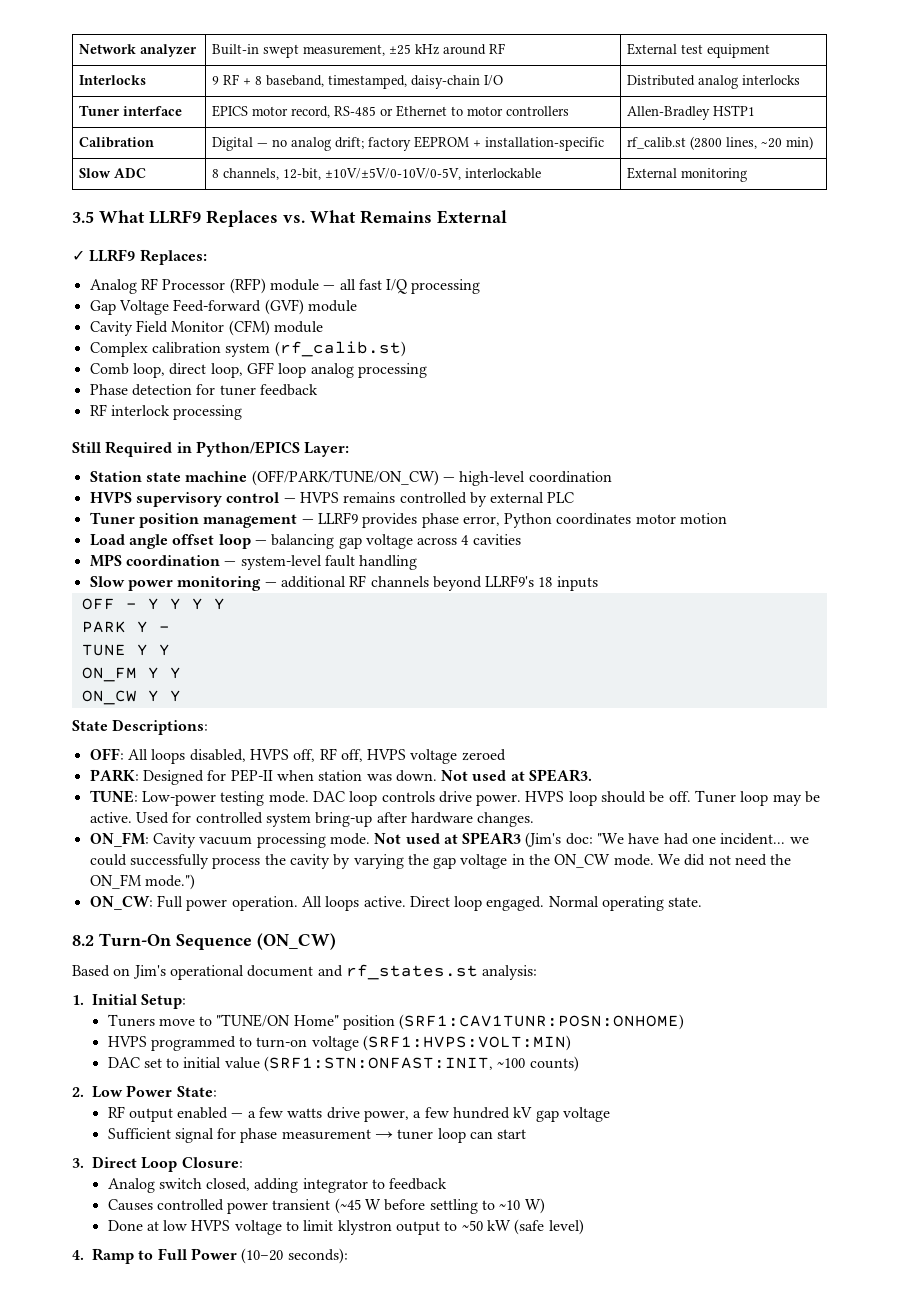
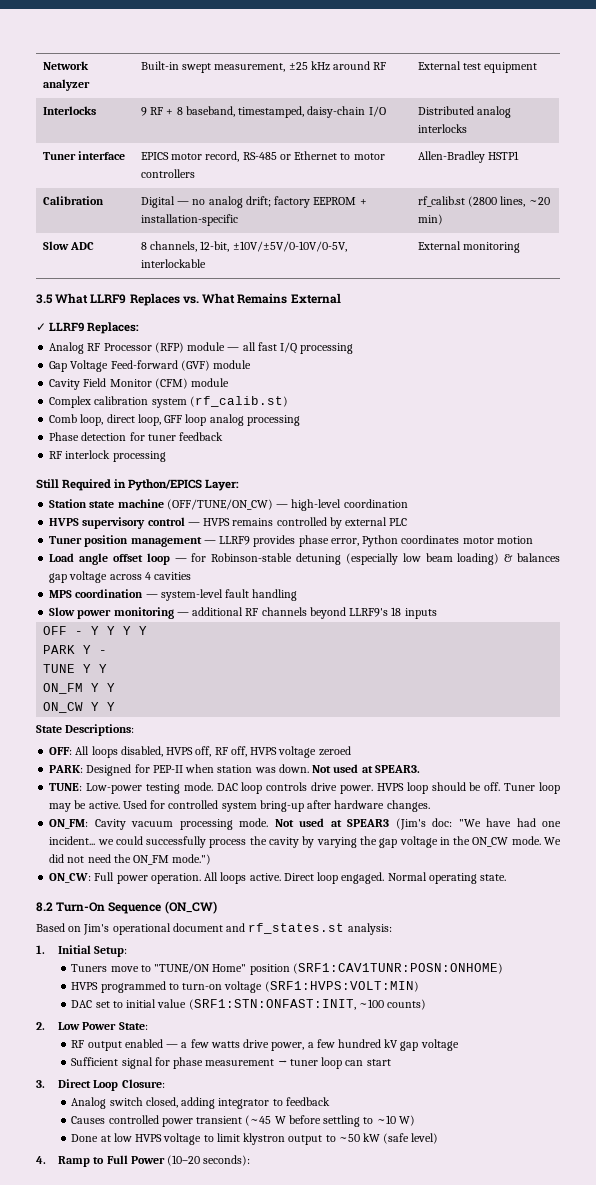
- Station state machine (OFF/PARK/TUNE/ON_CW) — high-level coordination
+ Station state machine (OFF/TUNE/ON_CW) — high-level coordination
- Load angle offset loop — balancing gap voltage across 4 cavities
+ Load angle offset loop — for Robinson-stable detuning (especially low beam loading) & balances gap voltage across 4 cavities

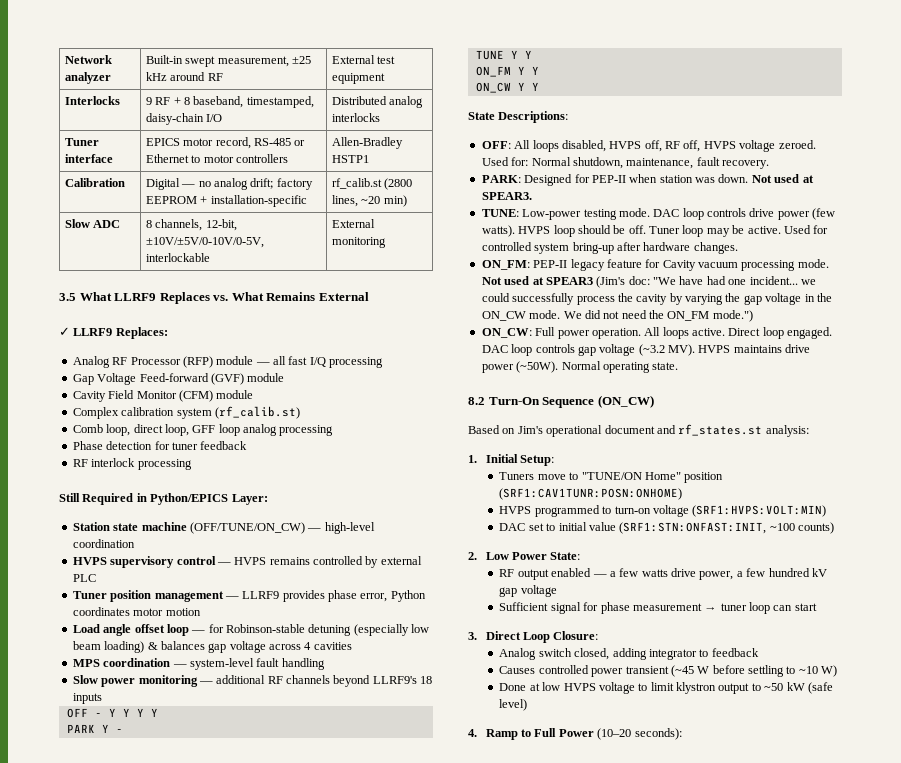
- OFF: All loops disabled, HVPS off, RF off, HVPS voltage zeroed
+ OFF: All loops disabled, HVPS off, RF off, HVPS voltage zeroed. Used for: Normal shutdown, maintenance, fault recovery.
- DAC loop controls drive power.
+ DAC loop controls drive power (few watts).
- ON_FM: Cavity vacuum processing mode.
+ ON_FM: PEP-II legacy feature for Cavity vacuum processing mode.
+ DAC loop controls gap voltage (~3.2 MV). HVPS maintains drive power (~50W).

